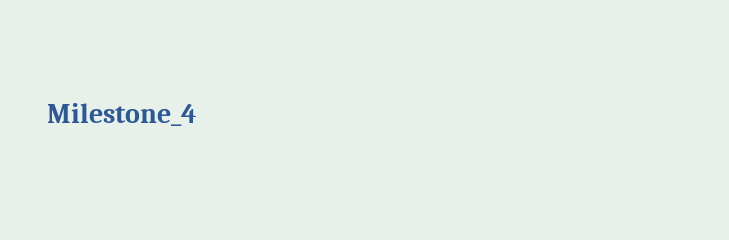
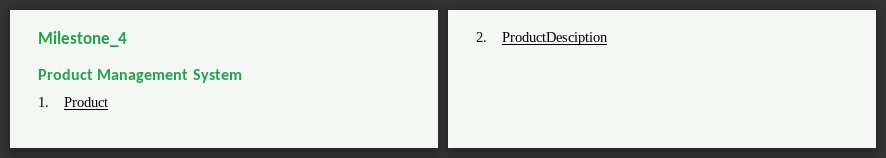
+ Product Management System
+ 1. Product
+ 2. ProductDesciption

